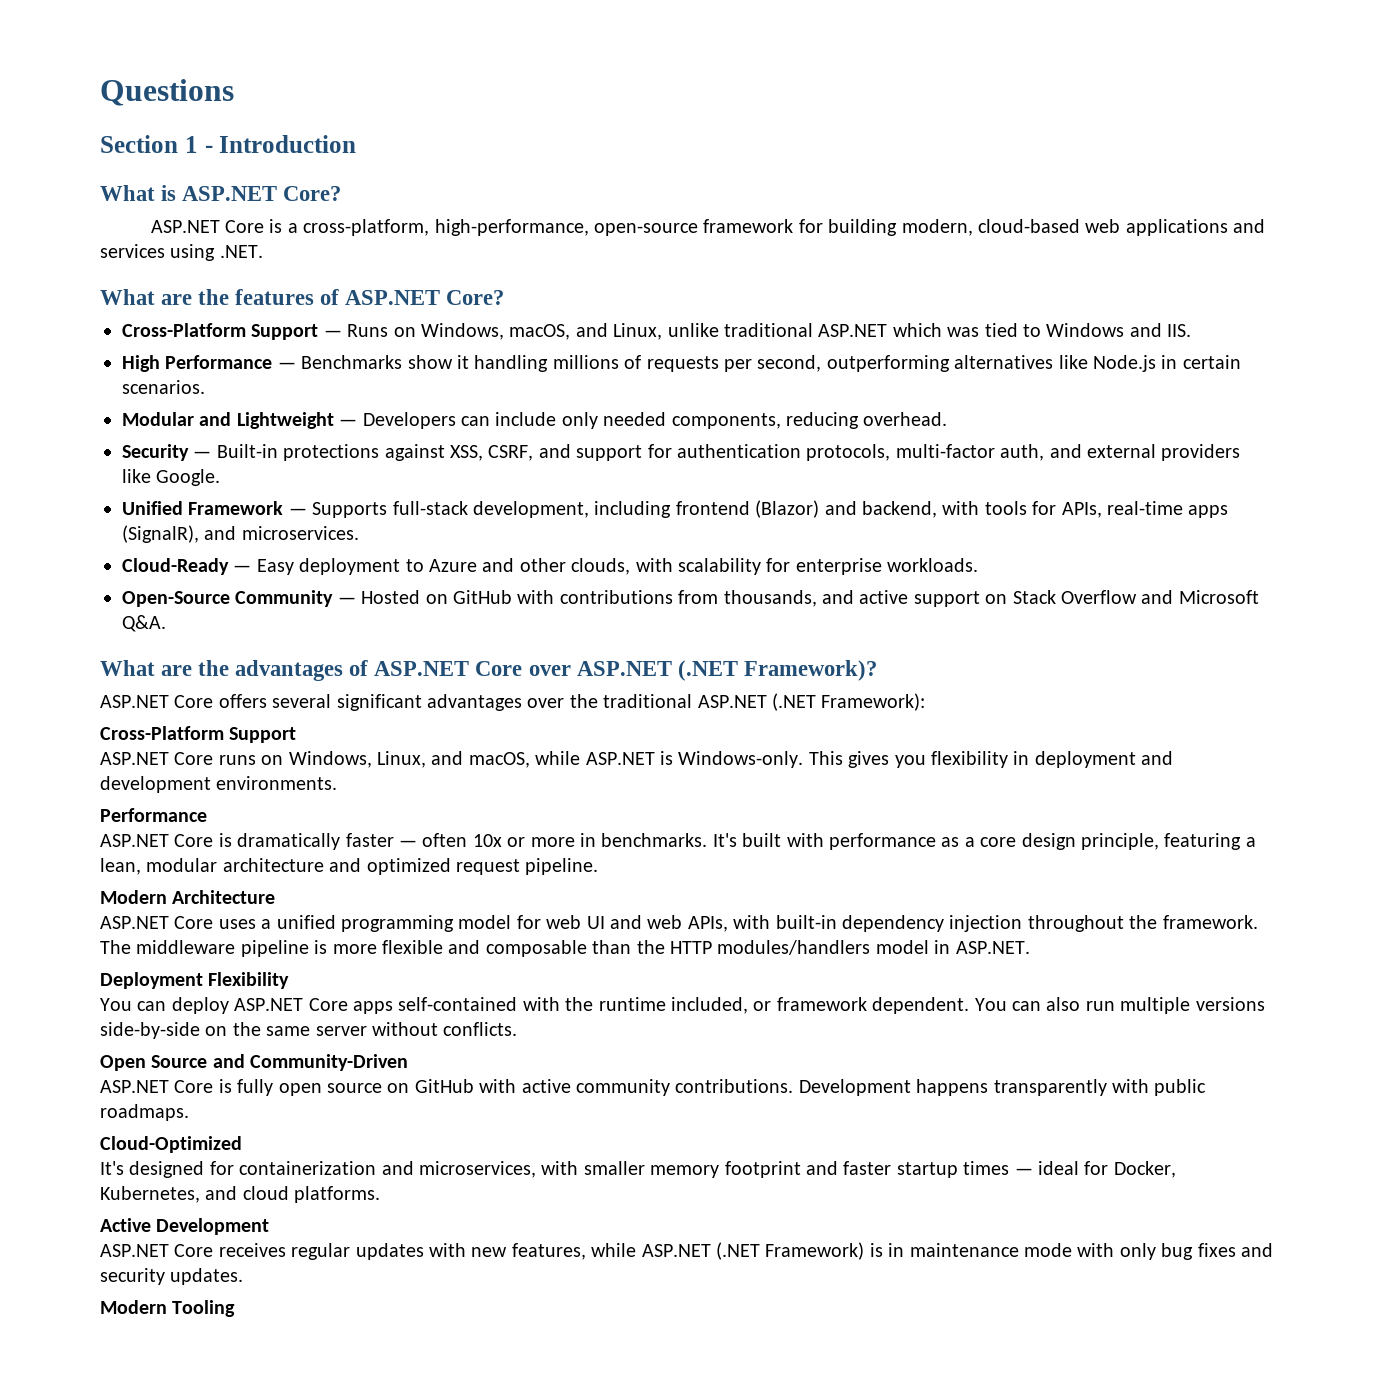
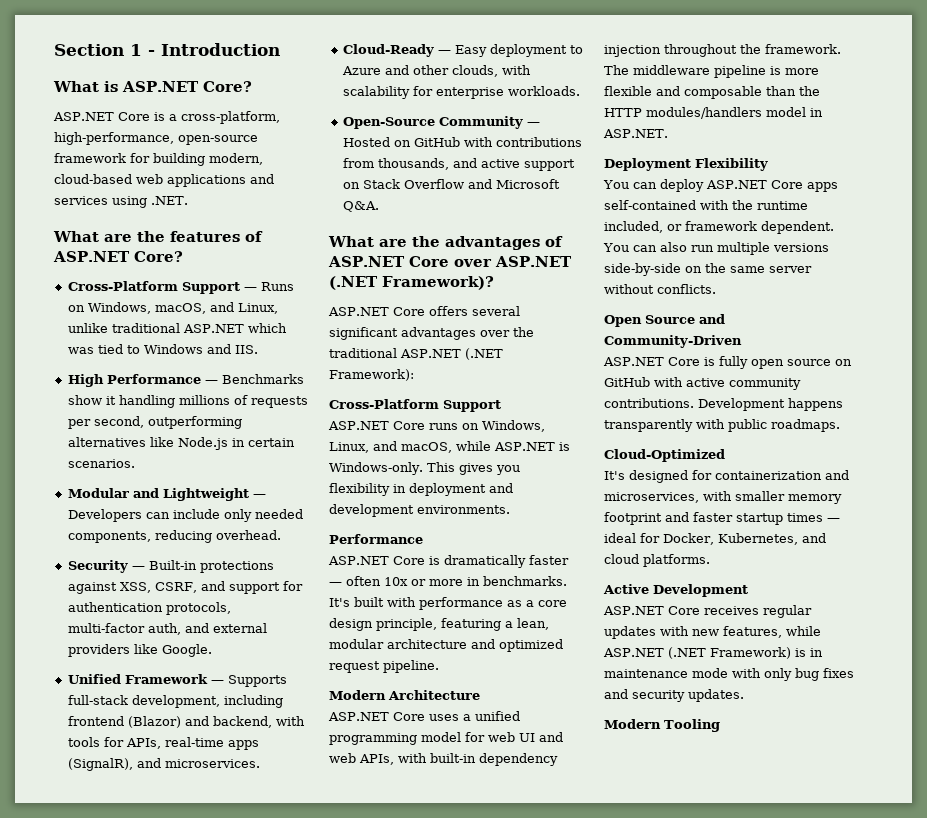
- Questions

